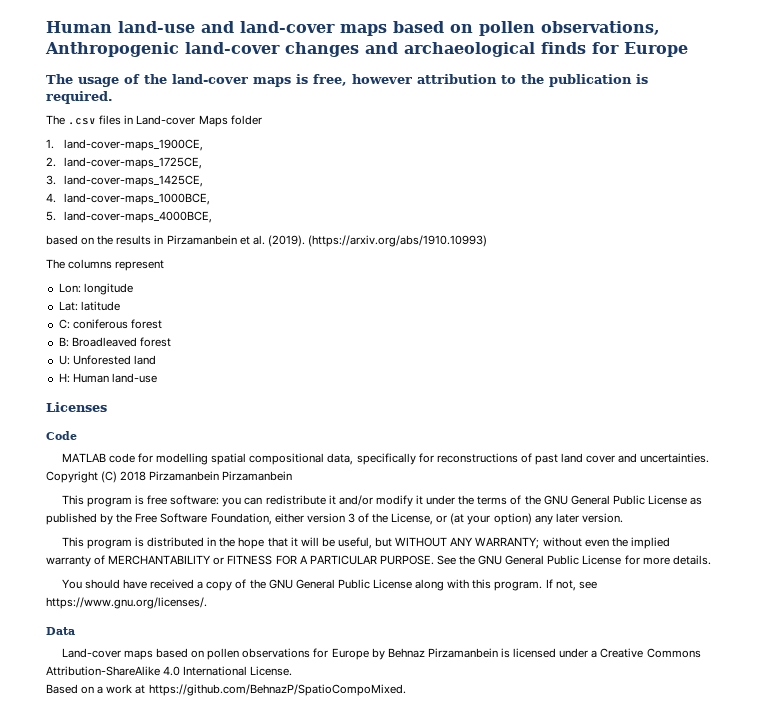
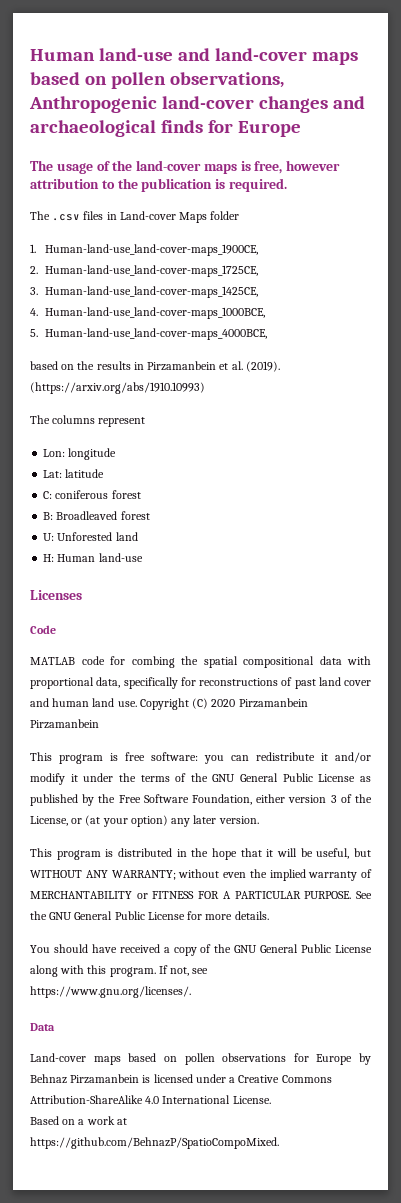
- 1. land-cover-maps_1900CE,
+ 1. Human-land-use_land-cover-maps_1900CE,
- 2. land-cover-maps_1725CE,
+ 2. Human-land-use_land-cover-maps_1725CE,
- 3. land-cover-maps_1425CE,
+ 3. Human-land-use_land-cover-maps_1425CE,
- 4. land-cover-maps_1000BCE,
+ 4. Human-land-use_land-cover-maps_1000BCE,
- 5. land-cover-maps_4000BCE,
+ 5. Human-land-use_land-cover-maps_4000BCE,
- MATLAB code for modelling spatial compositional data, specifically for reconstructions of past land cover and uncertainties.
+ MATLAB code for combing the spatial compositional data with proportional data, specifically for reconstructions of past land cover and human land use.
- Copyright (C) 2018 Pirzamanbein Pirzamanbein
+ Copyright (C) 2020 Pirzamanbein Pirzamanbein

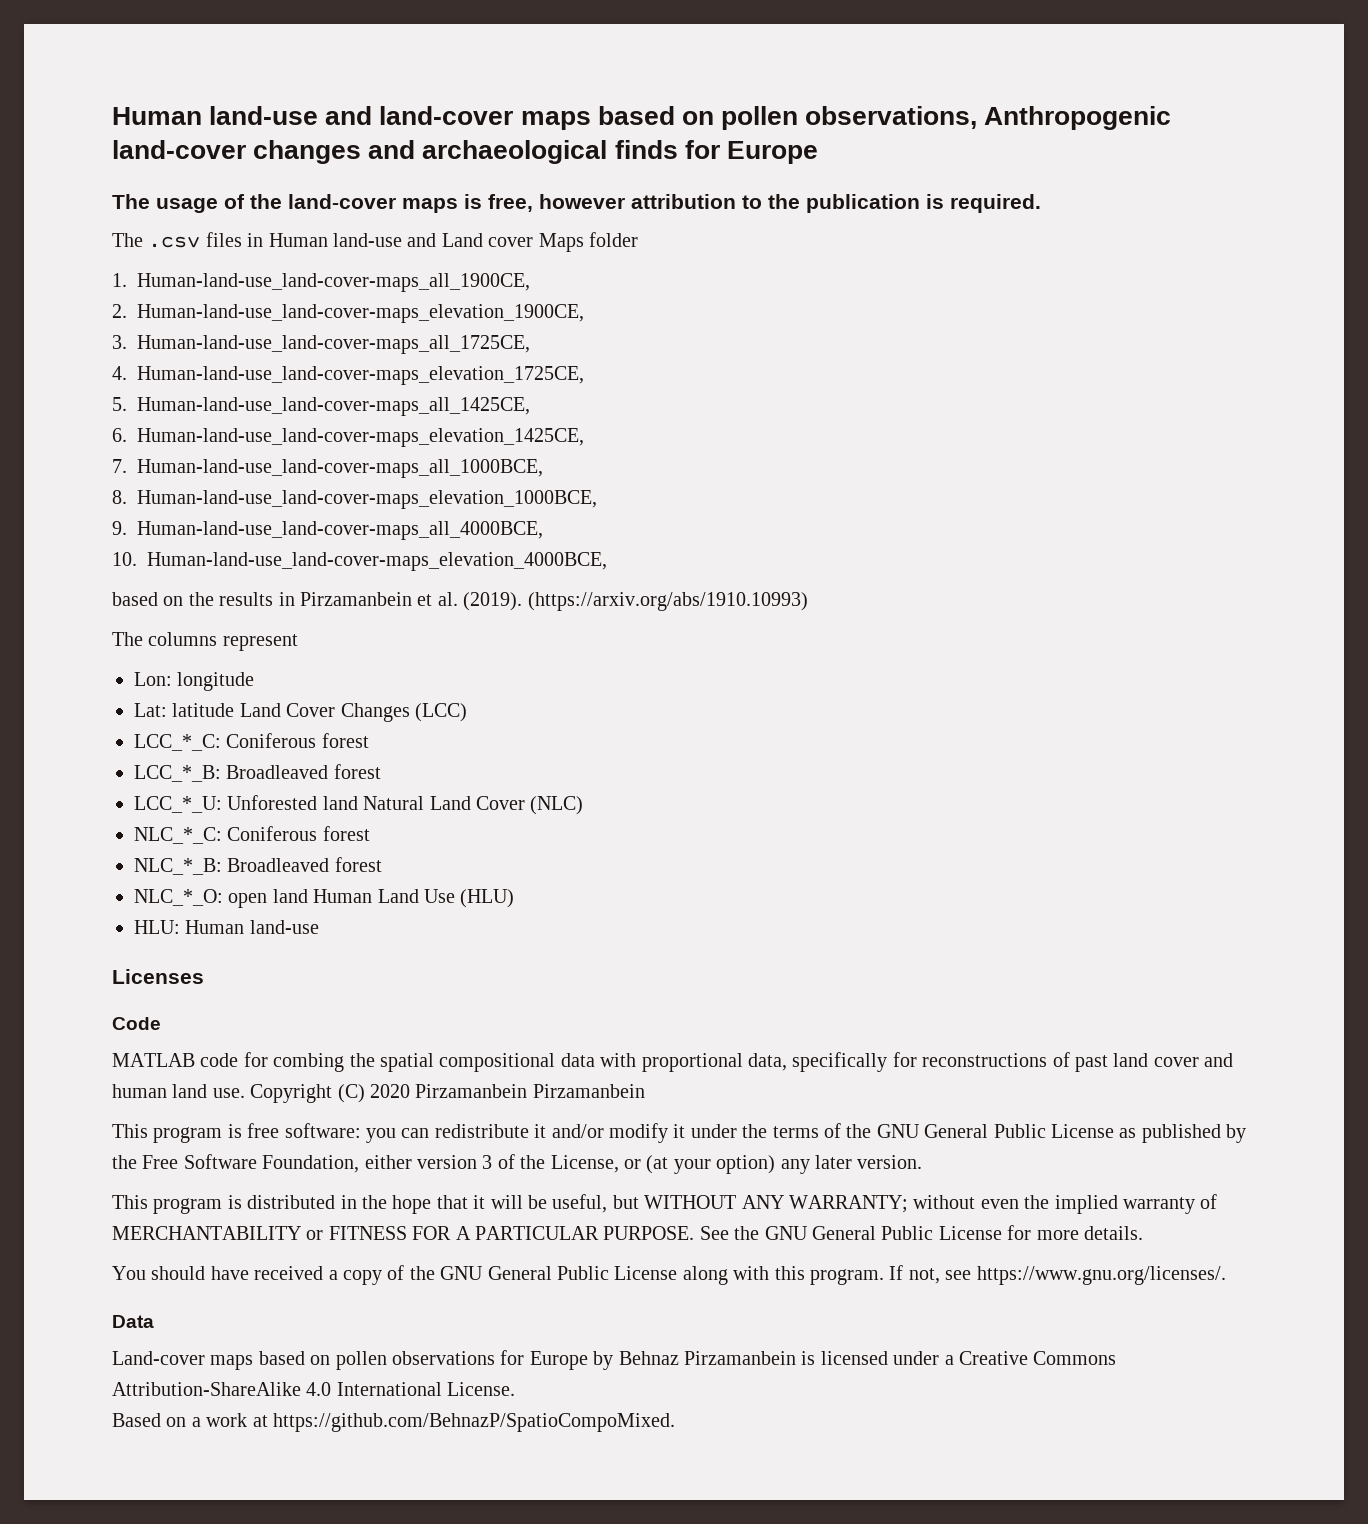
- The .csv files in Land-cover Maps folder
+ The .csv files in Human land-use and Land cover Maps folder
- 1. Human-land-use_land-cover-maps_1900CE,
+ 1. Human-land-use_land-cover-maps_all_1900CE,
- 2. Human-land-use_land-cover-maps_1725CE,
+ 2. Human-land-use_land-cover-maps_elevation_1900CE,
- 3. Human-land-use_land-cover-maps_1425CE,
+ 3. Human-land-use_land-cover-maps_all_1725CE,
- 4. Human-land-use_land-cover-maps_1000BCE,
+ 4. Human-land-use_land-cover-maps_elevation_1725CE,
- 5. Human-land-use_land-cover-maps_4000BCE,
+ 5. Human-land-use_land-cover-maps_all_1425CE,
+ 6. Human-land-use_land-cover-maps_elevation_1425CE,
+ 7. Human-land-use_land-cover-maps_all_1000BCE,
+ 8. Human-land-use_land-cover-maps_elevation_1000BCE,
+ 9. Human-land-use_land-cover-maps_all_4000BCE,
+ 10. Human-land-use_land-cover-maps_elevation_4000BCE,
- Lat: latitude
- C: coniferous forest
- B: Broadleaved forest
- U: Unforested land
- H: Human land-use
+ Lat: latitude Land Cover Changes (LCC)
+ LCC_*_C: Coniferous forest
+ LCC_*_B: Broadleaved forest
+ LCC_*_U: Unforested land Natural Land Cover (NLC)
+ NLC_*_C: Coniferous forest
+ NLC_*_B: Broadleaved forest
+ NLC_*_O: open land Human Land Use (HLU)
+ HLU: Human land-use

